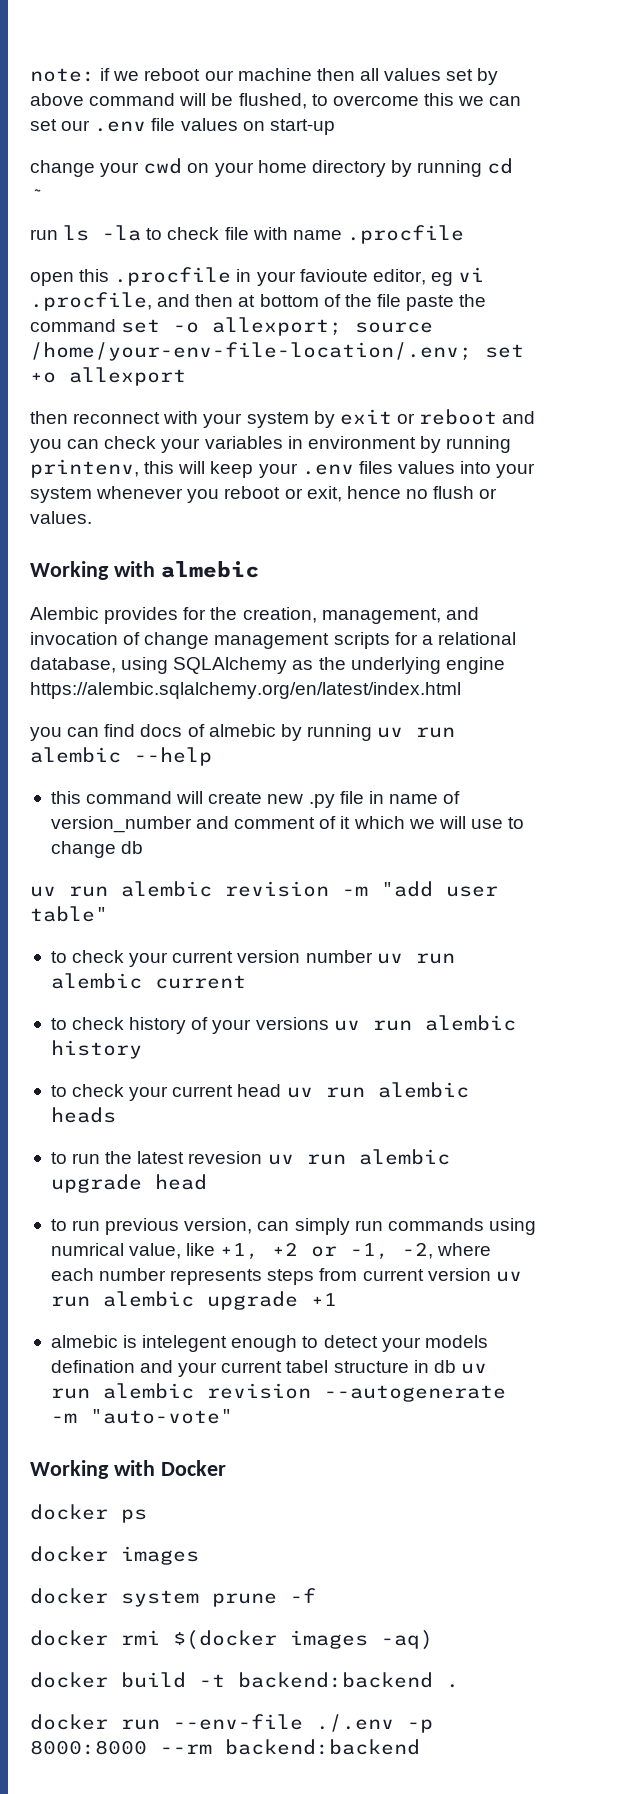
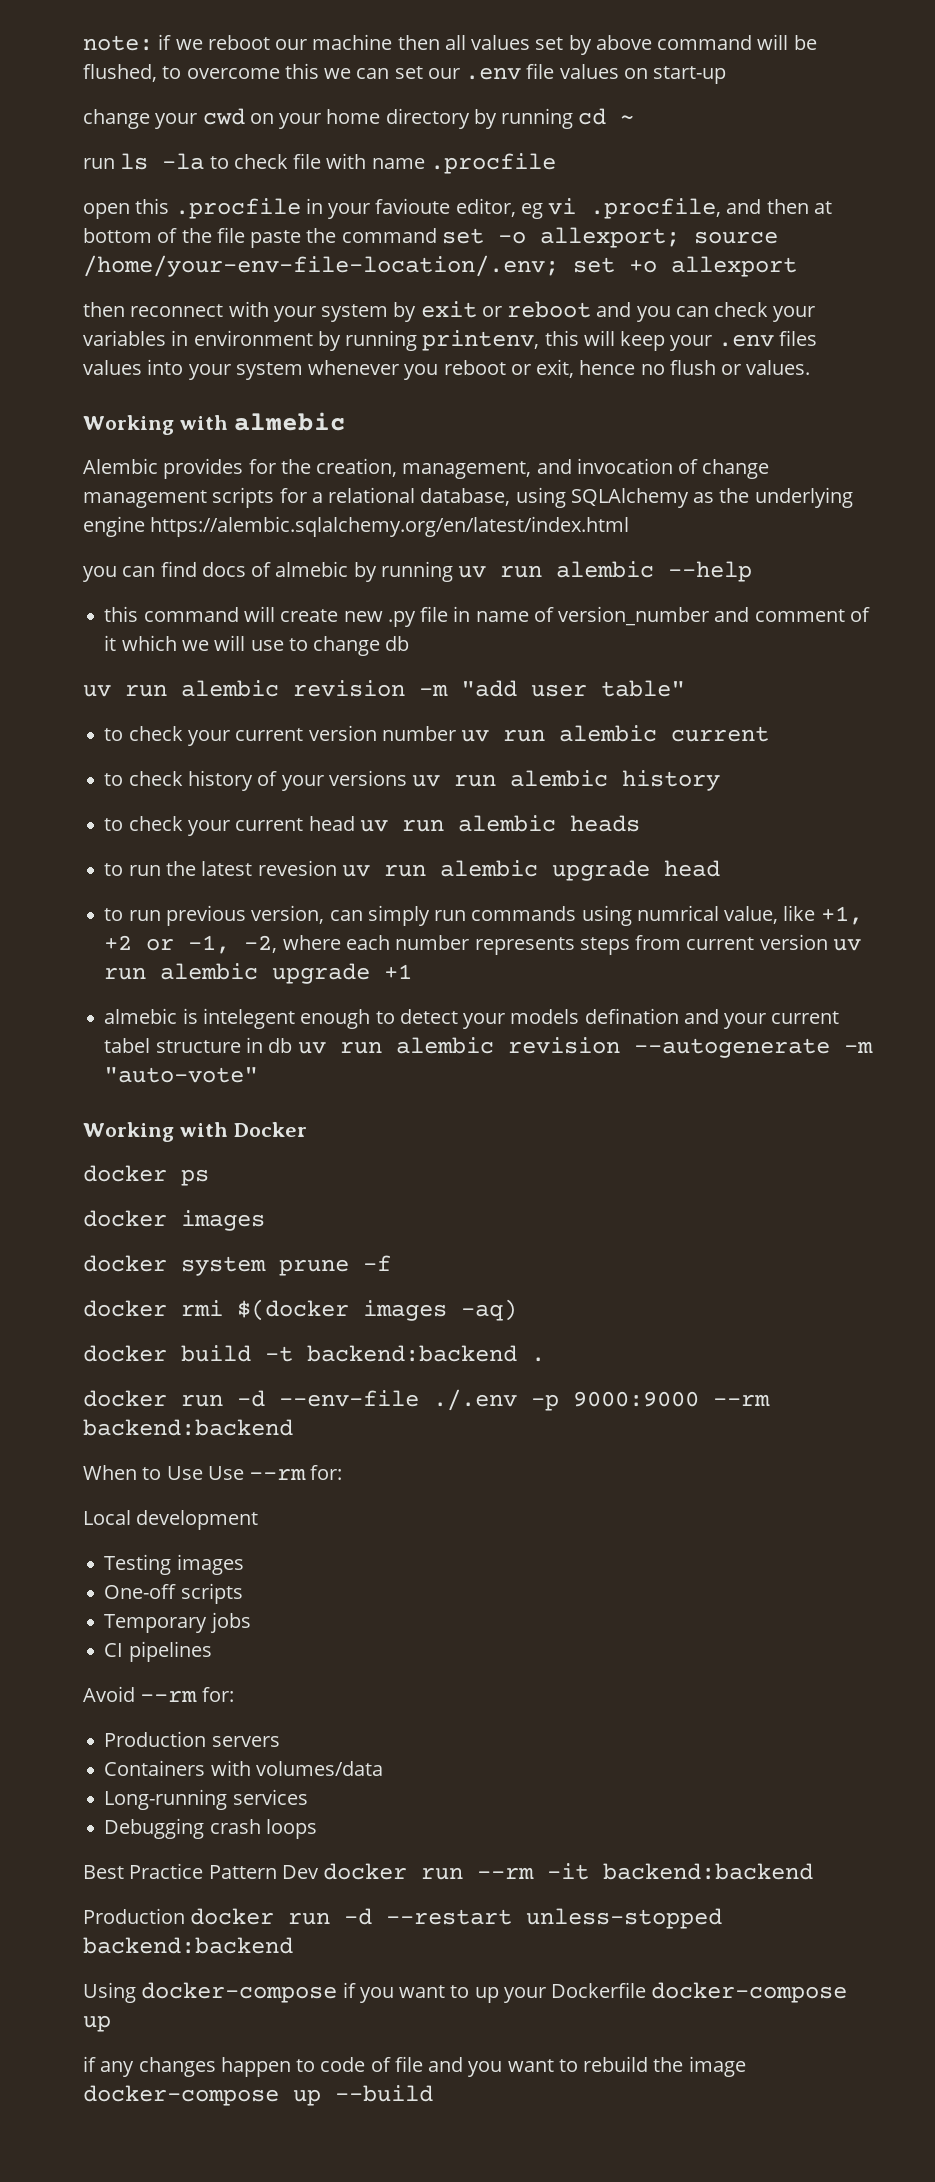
- docker run --env-file ./.env -p 8000:8000 --rm backend:backend
+ docker run -d --env-file ./.env -p 9000:9000 --rm backend:backend
+ When to Use Use --rm for:
+ Local development
+ Testing images
+ One-off scripts
+ Temporary jobs
+ CI pipelines
+ Avoid --rm for:
+ Production servers
+ Containers with volumes/data
+ Long-running services
+ Debugging crash loops
+ Best Practice Pattern Dev docker run --rm -it backend:backend
+ Production docker run -d --restart unless-stopped backend:backend
+ Using docker-compose if you want to up your Dockerfile docker-compose up
+ if any changes happen to code of file and you want to rebuild the image docker-compose up --build

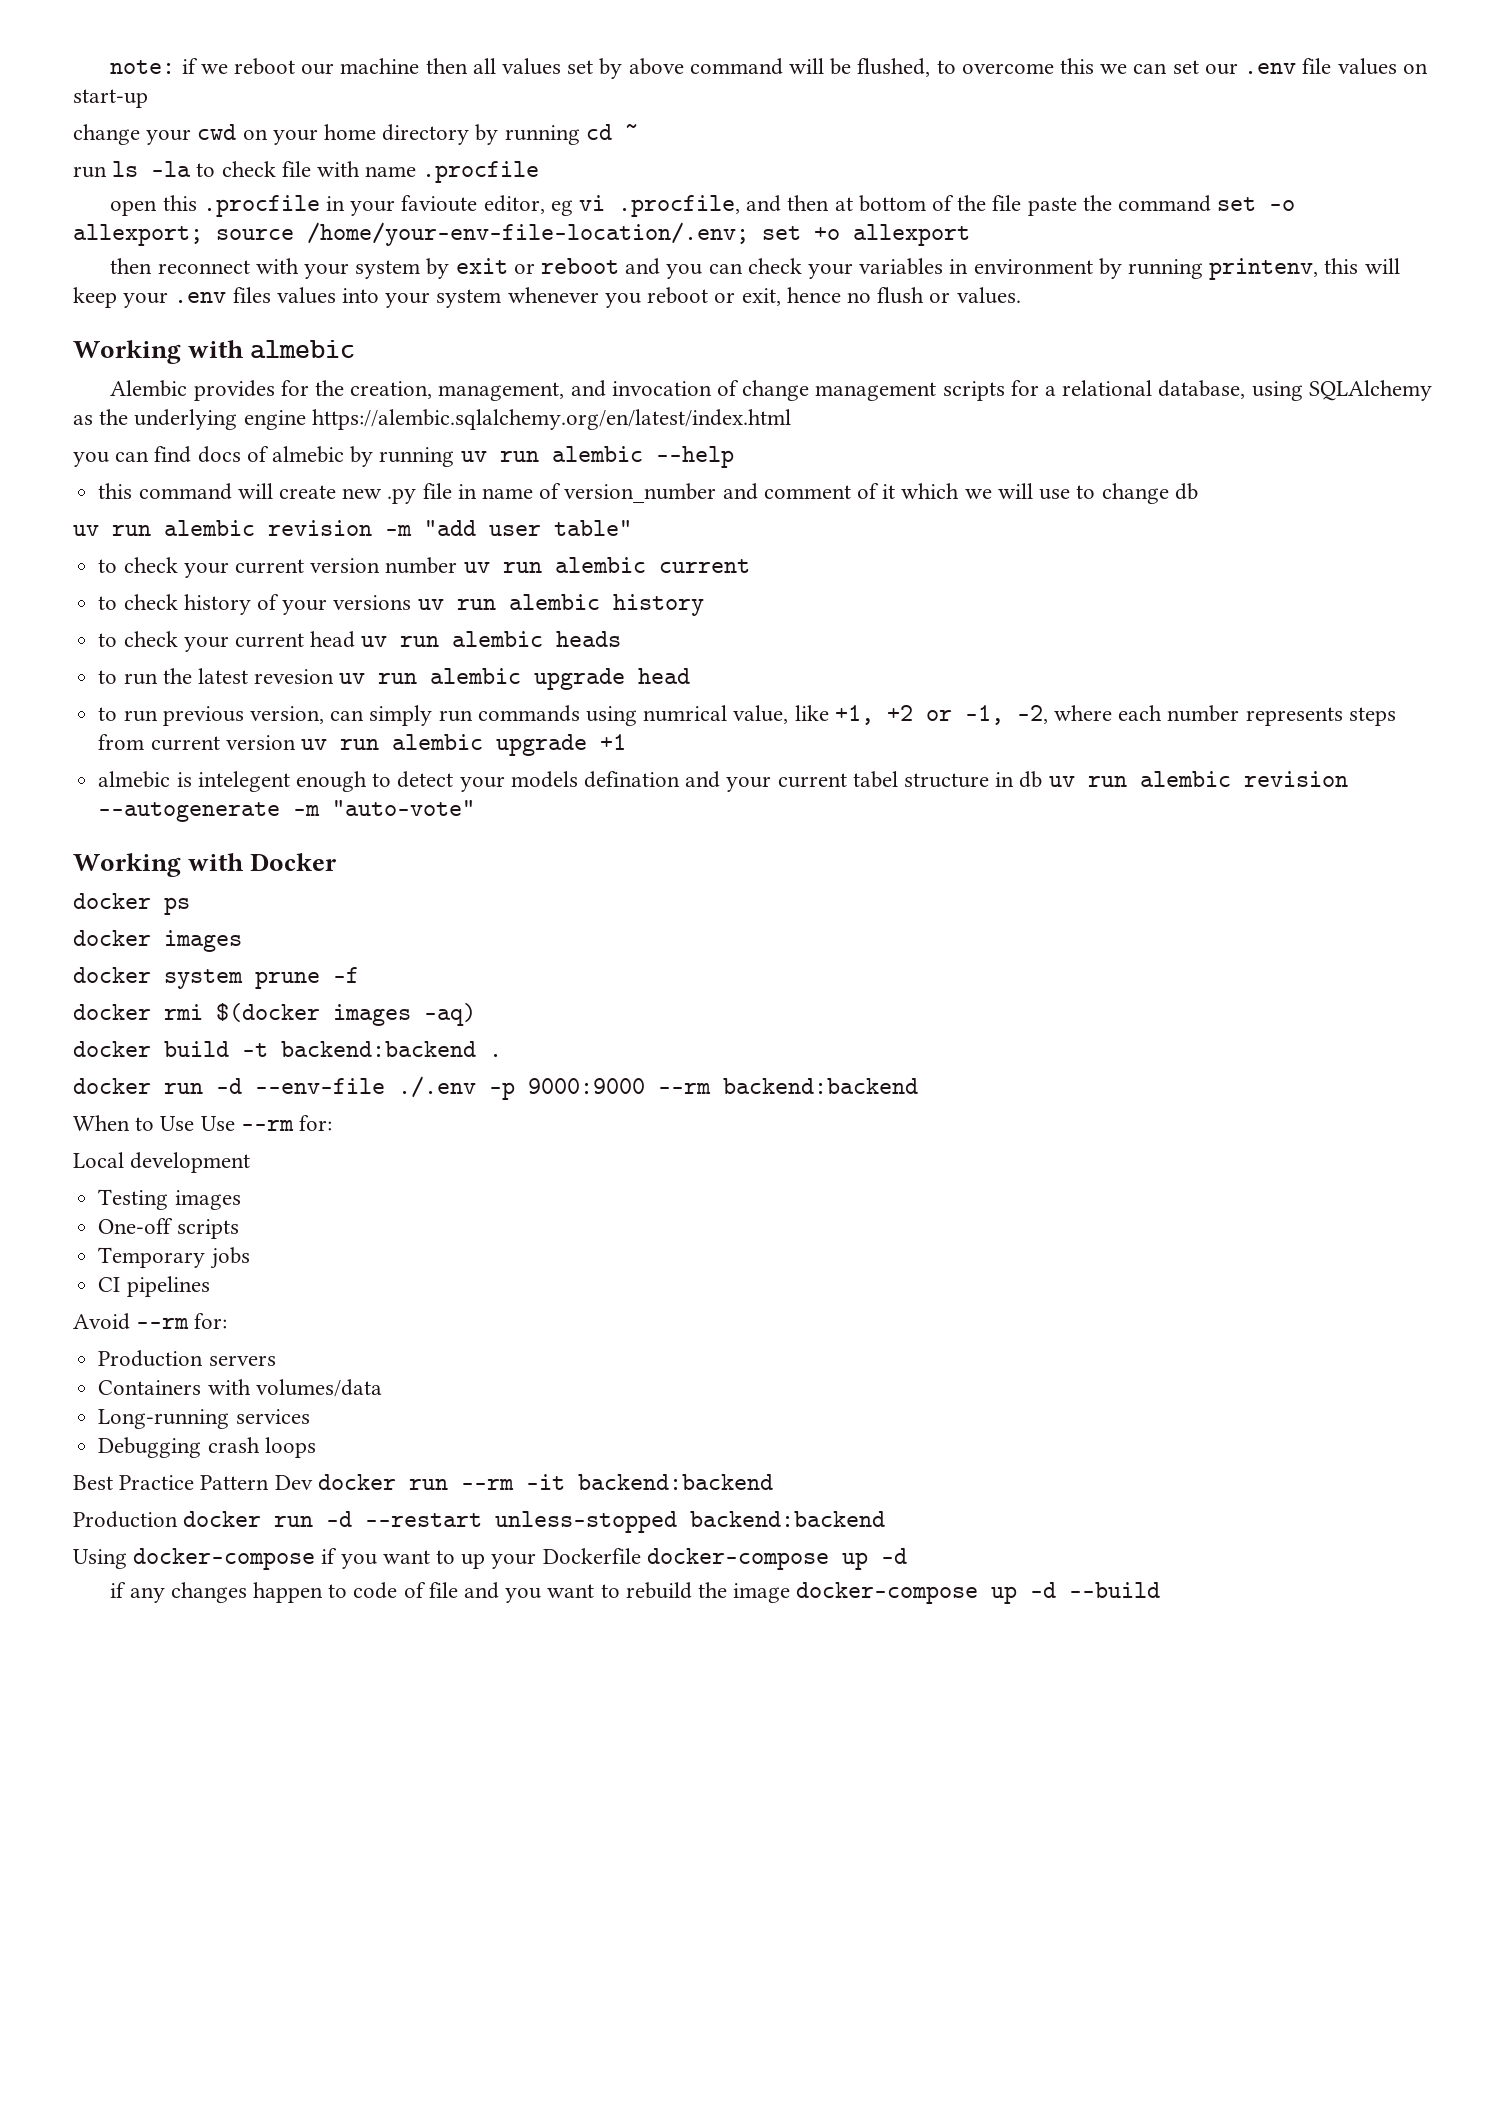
- Using docker-compose if you want to up your Dockerfile docker-compose up
+ Using docker-compose if you want to up your Dockerfile docker-compose up -d
- if any changes happen to code of file and you want to rebuild the image docker-compose up --build
+ if any changes happen to code of file and you want to rebuild the image docker-compose up -d --build

